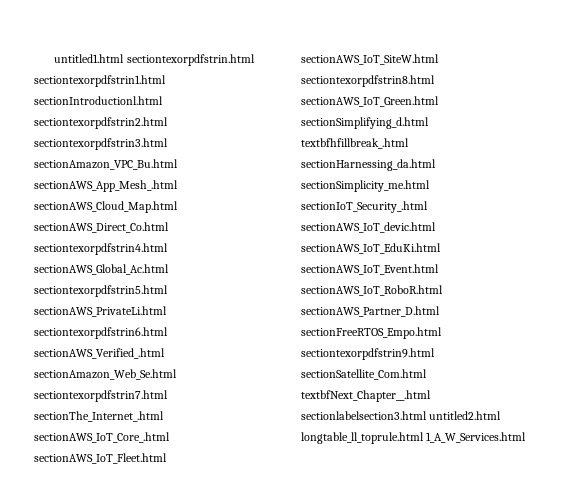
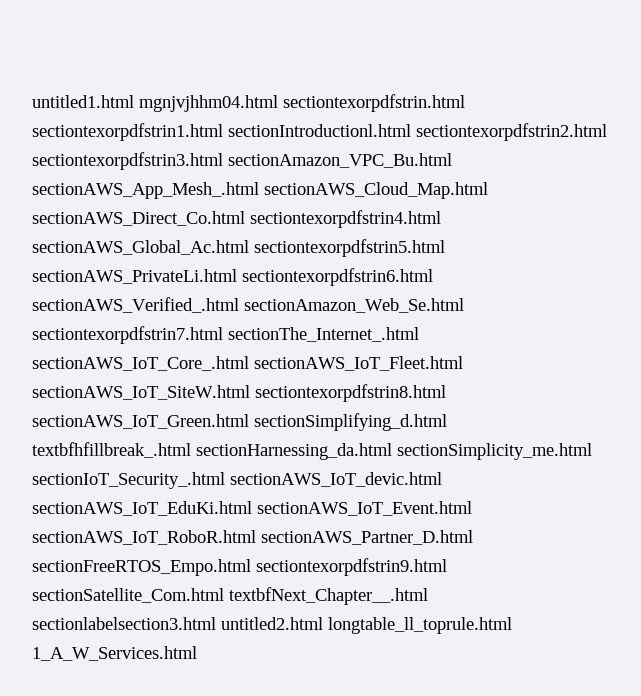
- untitled1.html sectiontexorpdfstrin.html sectiontexorpdfstrin1.html sectionIntroductionl.html sectiontexorpdfstrin2.html sectiontexorpdfstrin3.html sectionAmazon_VPC_Bu.html sectionAWS_App_Mesh_.html sectionAWS_Cloud_Map.html sectionAWS_Direct_Co.html sectiontexorpdfstrin4.html sectionAWS_Global_Ac.html sectiontexorpdfstrin5.html sectionAWS_PrivateLi.html sectiontexorpdfstrin6.html sectionAWS_Verified_.html sectionAmazon_Web_Se.html sectiontexorpdfstrin7.html sectionThe_Internet_.html sectionAWS_IoT_Core_.html sectionAWS_IoT_Fleet.html sectionAWS_IoT_SiteW.html sectiontexorpdfstrin8.html sectionAWS_IoT_Green.html sectionSimplifying_d.html textbfhfillbreak_.html sectionHarnessing_da.html sectionSimplicity_me.html sectionIoT_Security_.html sectionAWS_IoT_devic.html sectionAWS_IoT_EduKi.html sectionAWS_IoT_Event.html sectionAWS_IoT_RoboR.html sectionAWS_Partner_D.html sectionFreeRTOS_Empo.html sectiontexorpdfstrin9.html sectionSatellite_Com.html textbfNext_Chapter__.html sectionlabelsection3.html untitled2.html longtable_ll_toprule.html 1_A_W_Services.html
+ untitled1.html mgnjvjhhm04.html sectiontexorpdfstrin.html sectiontexorpdfstrin1.html sectionIntroductionl.html sectiontexorpdfstrin2.html sectiontexorpdfstrin3.html sectionAmazon_VPC_Bu.html sectionAWS_App_Mesh_.html sectionAWS_Cloud_Map.html sectionAWS_Direct_Co.html sectiontexorpdfstrin4.html sectionAWS_Global_Ac.html sectiontexorpdfstrin5.html sectionAWS_PrivateLi.html sectiontexorpdfstrin6.html sectionAWS_Verified_.html sectionAmazon_Web_Se.html sectiontexorpdfstrin7.html sectionThe_Internet_.html sectionAWS_IoT_Core_.html sectionAWS_IoT_Fleet.html sectionAWS_IoT_SiteW.html sectiontexorpdfstrin8.html sectionAWS_IoT_Green.html sectionSimplifying_d.html textbfhfillbreak_.html sectionHarnessing_da.html sectionSimplicity_me.html sectionIoT_Security_.html sectionAWS_IoT_devic.html sectionAWS_IoT_EduKi.html sectionAWS_IoT_Event.html sectionAWS_IoT_RoboR.html sectionAWS_Partner_D.html sectionFreeRTOS_Empo.html sectiontexorpdfstrin9.html sectionSatellite_Com.html textbfNext_Chapter__.html sectionlabelsection3.html untitled2.html longtable_ll_toprule.html 1_A_W_Services.html

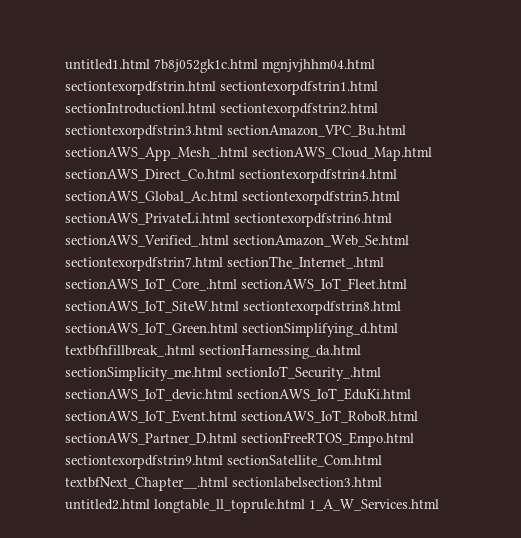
- untitled1.html mgnjvjhhm04.html sectiontexorpdfstrin.html sectiontexorpdfstrin1.html sectionIntroductionl.html sectiontexorpdfstrin2.html sectiontexorpdfstrin3.html sectionAmazon_VPC_Bu.html sectionAWS_App_Mesh_.html sectionAWS_Cloud_Map.html sectionAWS_Direct_Co.html sectiontexorpdfstrin4.html sectionAWS_Global_Ac.html sectiontexorpdfstrin5.html sectionAWS_PrivateLi.html sectiontexorpdfstrin6.html sectionAWS_Verified_.html sectionAmazon_Web_Se.html sectiontexorpdfstrin7.html sectionThe_Internet_.html sectionAWS_IoT_Core_.html sectionAWS_IoT_Fleet.html sectionAWS_IoT_SiteW.html sectiontexorpdfstrin8.html sectionAWS_IoT_Green.html sectionSimplifying_d.html textbfhfillbreak_.html sectionHarnessing_da.html sectionSimplicity_me.html sectionIoT_Security_.html sectionAWS_IoT_devic.html sectionAWS_IoT_EduKi.html sectionAWS_IoT_Event.html sectionAWS_IoT_RoboR.html sectionAWS_Partner_D.html sectionFreeRTOS_Empo.html sectiontexorpdfstrin9.html sectionSatellite_Com.html textbfNext_Chapter__.html sectionlabelsection3.html untitled2.html longtable_ll_toprule.html 1_A_W_Services.html
+ untitled1.html 7b8j052gk1c.html mgnjvjhhm04.html sectiontexorpdfstrin.html sectiontexorpdfstrin1.html sectionIntroductionl.html sectiontexorpdfstrin2.html sectiontexorpdfstrin3.html sectionAmazon_VPC_Bu.html sectionAWS_App_Mesh_.html sectionAWS_Cloud_Map.html sectionAWS_Direct_Co.html sectiontexorpdfstrin4.html sectionAWS_Global_Ac.html sectiontexorpdfstrin5.html sectionAWS_PrivateLi.html sectiontexorpdfstrin6.html sectionAWS_Verified_.html sectionAmazon_Web_Se.html sectiontexorpdfstrin7.html sectionThe_Internet_.html sectionAWS_IoT_Core_.html sectionAWS_IoT_Fleet.html sectionAWS_IoT_SiteW.html sectiontexorpdfstrin8.html sectionAWS_IoT_Green.html sectionSimplifying_d.html textbfhfillbreak_.html sectionHarnessing_da.html sectionSimplicity_me.html sectionIoT_Security_.html sectionAWS_IoT_devic.html sectionAWS_IoT_EduKi.html sectionAWS_IoT_Event.html sectionAWS_IoT_RoboR.html sectionAWS_Partner_D.html sectionFreeRTOS_Empo.html sectiontexorpdfstrin9.html sectionSatellite_Com.html textbfNext_Chapter__.html sectionlabelsection3.html untitled2.html longtable_ll_toprule.html 1_A_W_Services.html

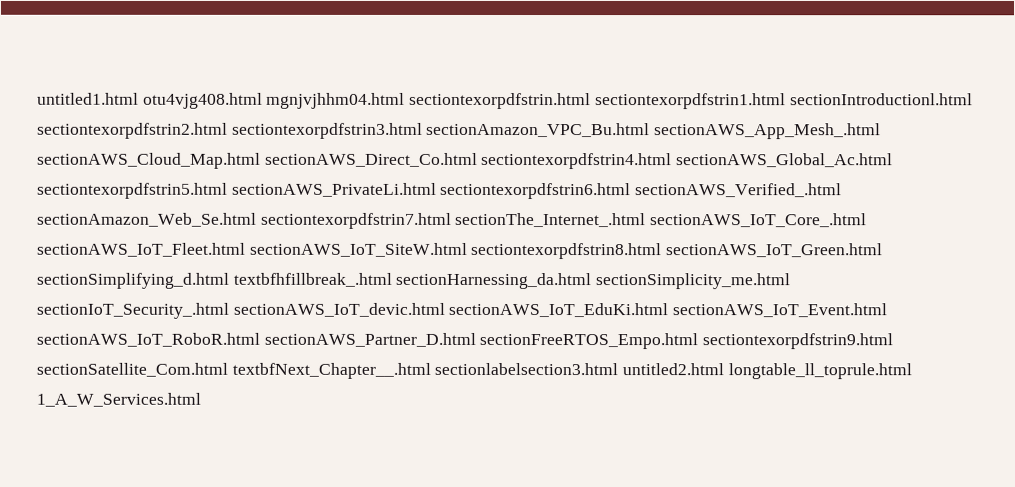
- untitled1.html 7b8j052gk1c.html mgnjvjhhm04.html sectiontexorpdfstrin.html sectiontexorpdfstrin1.html sectionIntroductionl.html sectiontexorpdfstrin2.html sectiontexorpdfstrin3.html sectionAmazon_VPC_Bu.html sectionAWS_App_Mesh_.html sectionAWS_Cloud_Map.html sectionAWS_Direct_Co.html sectiontexorpdfstrin4.html sectionAWS_Global_Ac.html sectiontexorpdfstrin5.html sectionAWS_PrivateLi.html sectiontexorpdfstrin6.html sectionAWS_Verified_.html sectionAmazon_Web_Se.html sectiontexorpdfstrin7.html sectionThe_Internet_.html sectionAWS_IoT_Core_.html sectionAWS_IoT_Fleet.html sectionAWS_IoT_SiteW.html sectiontexorpdfstrin8.html sectionAWS_IoT_Green.html sectionSimplifying_d.html textbfhfillbreak_.html sectionHarnessing_da.html sectionSimplicity_me.html sectionIoT_Security_.html sectionAWS_IoT_devic.html sectionAWS_IoT_EduKi.html sectionAWS_IoT_Event.html sectionAWS_IoT_RoboR.html sectionAWS_Partner_D.html sectionFreeRTOS_Empo.html sectiontexorpdfstrin9.html sectionSatellite_Com.html textbfNext_Chapter__.html sectionlabelsection3.html untitled2.html longtable_ll_toprule.html 1_A_W_Services.html
+ untitled1.html otu4vjg408.html mgnjvjhhm04.html sectiontexorpdfstrin.html sectiontexorpdfstrin1.html sectionIntroductionl.html sectiontexorpdfstrin2.html sectiontexorpdfstrin3.html sectionAmazon_VPC_Bu.html sectionAWS_App_Mesh_.html sectionAWS_Cloud_Map.html sectionAWS_Direct_Co.html sectiontexorpdfstrin4.html sectionAWS_Global_Ac.html sectiontexorpdfstrin5.html sectionAWS_PrivateLi.html sectiontexorpdfstrin6.html sectionAWS_Verified_.html sectionAmazon_Web_Se.html sectiontexorpdfstrin7.html sectionThe_Internet_.html sectionAWS_IoT_Core_.html sectionAWS_IoT_Fleet.html sectionAWS_IoT_SiteW.html sectiontexorpdfstrin8.html sectionAWS_IoT_Green.html sectionSimplifying_d.html textbfhfillbreak_.html sectionHarnessing_da.html sectionSimplicity_me.html sectionIoT_Security_.html sectionAWS_IoT_devic.html sectionAWS_IoT_EduKi.html sectionAWS_IoT_Event.html sectionAWS_IoT_RoboR.html sectionAWS_Partner_D.html sectionFreeRTOS_Empo.html sectiontexorpdfstrin9.html sectionSatellite_Com.html textbfNext_Chapter__.html sectionlabelsection3.html untitled2.html longtable_ll_toprule.html 1_A_W_Services.html

